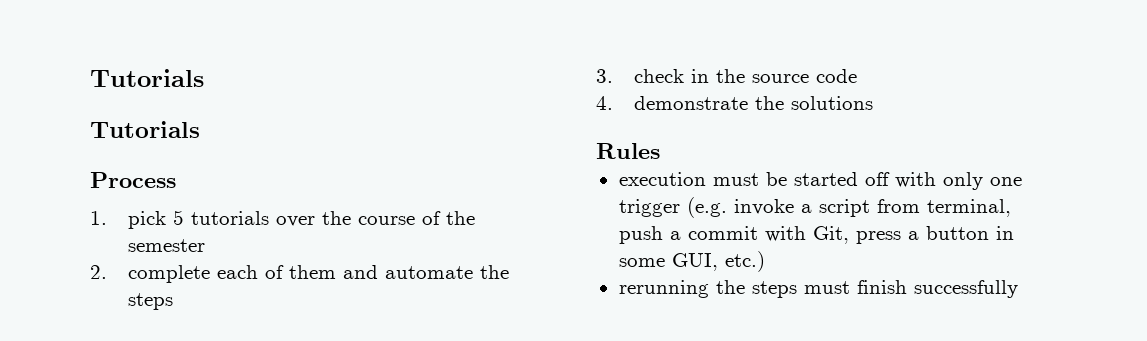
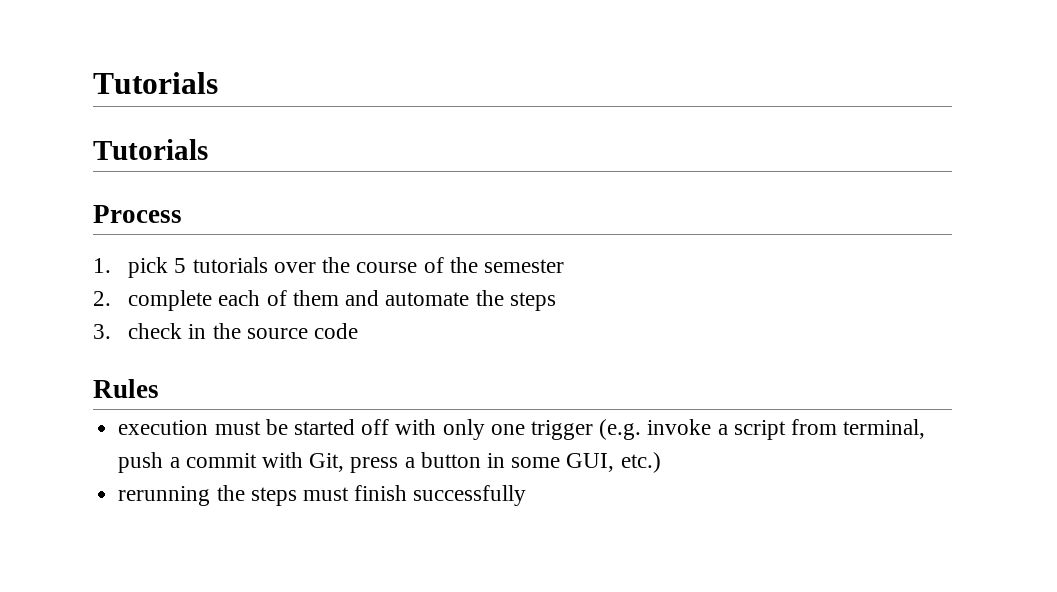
- 4. demonstrate the solutions

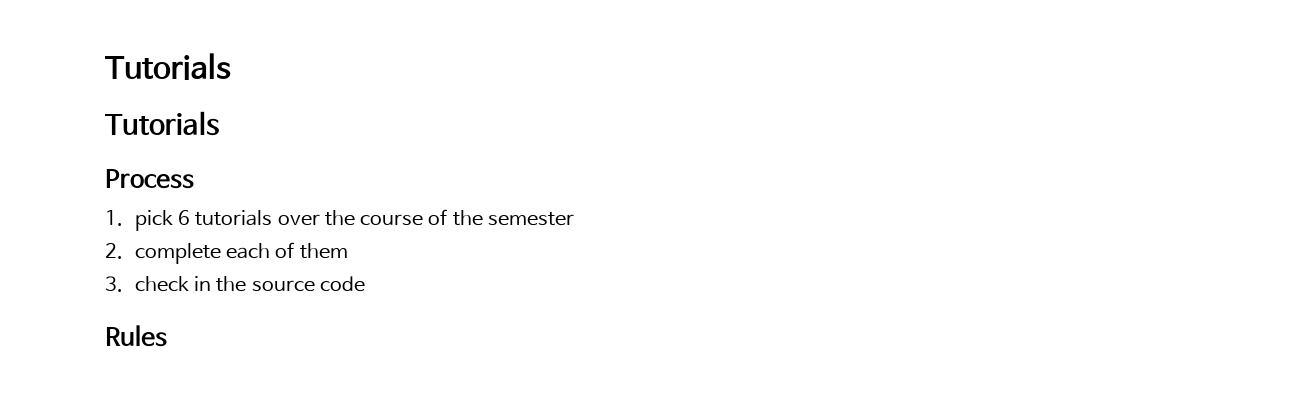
- 1. pick 5 tutorials over the course of the semester
+ 1. pick 6 tutorials over the course of the semester
- 2. complete each of them and automate the steps
+ 2. complete each of them
- execution must be started off with only one trigger (e.g. invoke a script from terminal, push a commit with Git, press a button in some GUI, etc.)
- rerunning the steps must finish successfully

